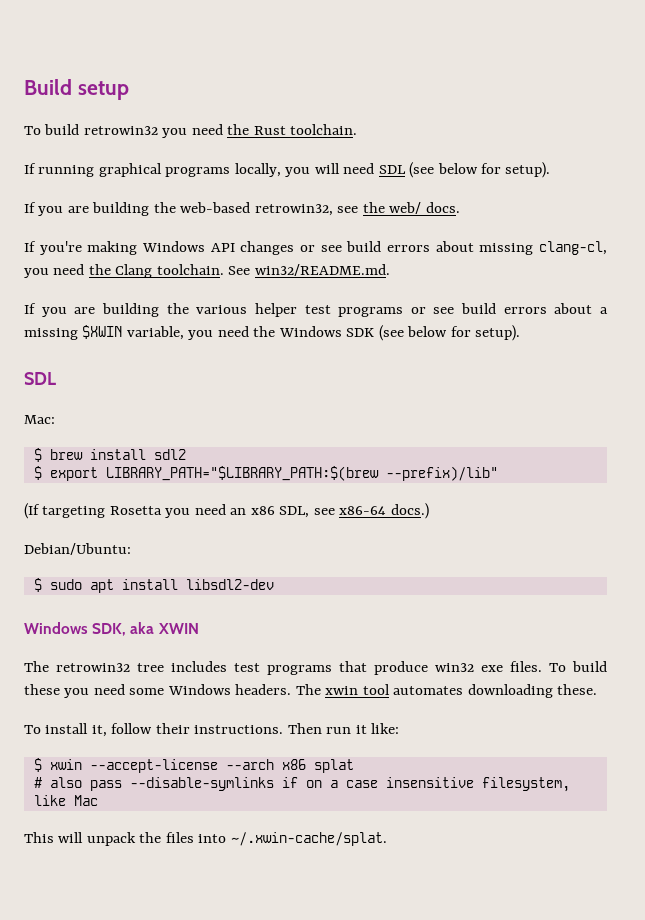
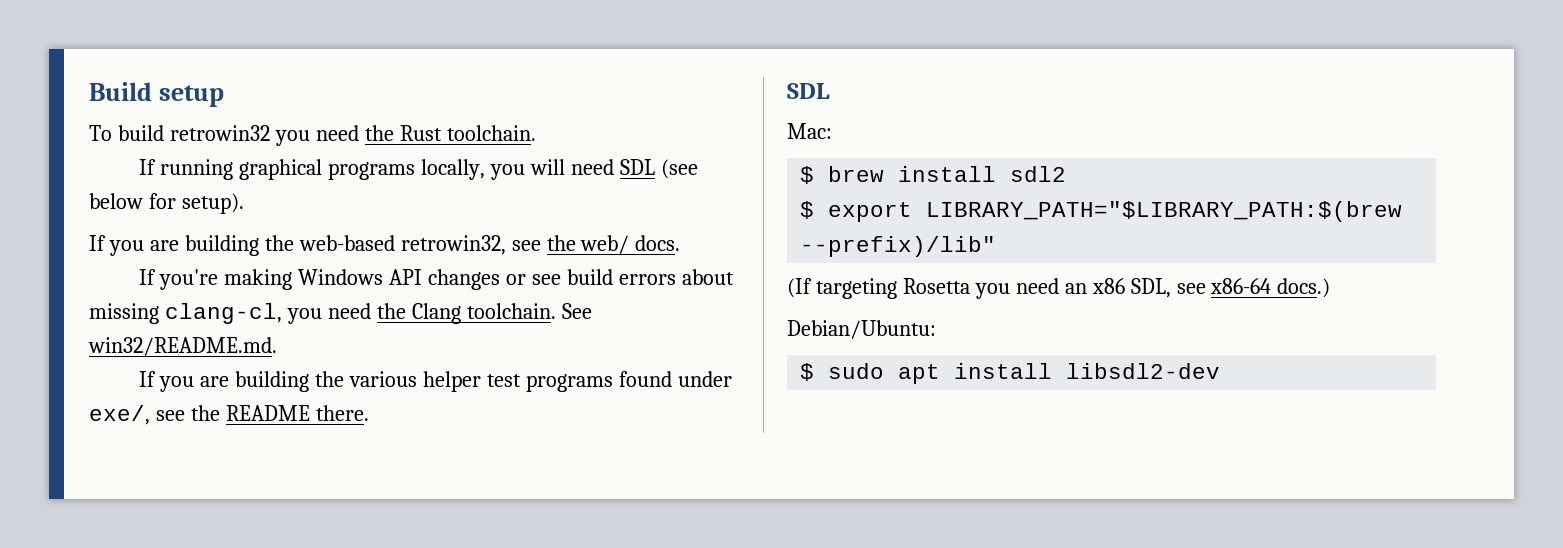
- If you are building the various helper test programs or see build errors about a missing $XWIN variable, you need the Windows SDK (see below for setup).
+ If you are building the various helper test programs found under exe/, see the README there.
- Windows SDK, aka XWIN
- The retrowin32 tree includes test programs that produce win32 exe files. To build these you need some Windows headers. The xwin tool automates downloading these.
- To install it, follow their instructions. Then run it like:
- $ xwin --accept-license --arch x86 splat
- # also pass --disable-symlinks if on a case insensitive filesystem, like Mac
- This will unpack the files into ~/.xwin-cache/splat.

